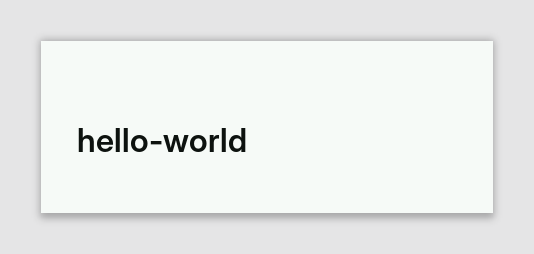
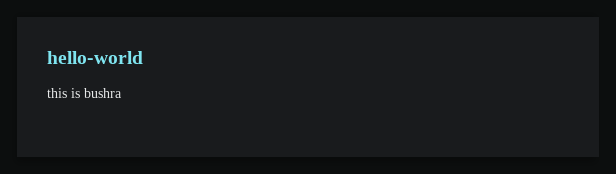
+ this is bushra

